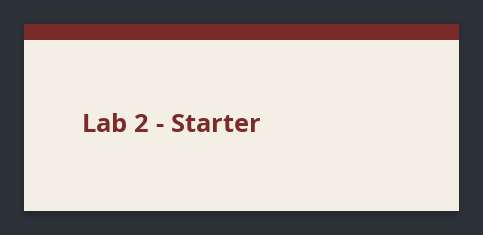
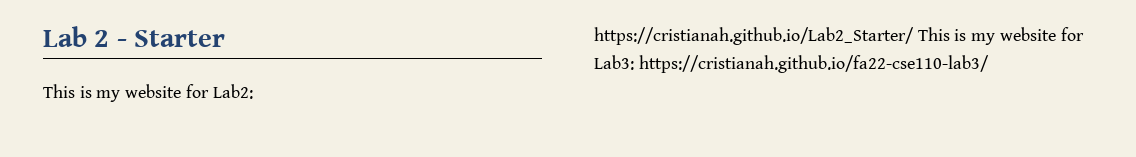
+ This is my website for Lab2: https://cristianah.github.io/Lab2_Starter/ This is my website for Lab3: https://cristianah.github.io/fa22-cse110-lab3/

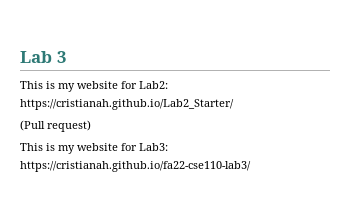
- Lab 2 - Starter
+ Lab 3
- This is my website for Lab2: https://cristianah.github.io/Lab2_Starter/ This is my website for Lab3: https://cristianah.github.io/fa22-cse110-lab3/
+ This is my website for Lab2: https://cristianah.github.io/Lab2_Starter/
+ (Pull request)
+ This is my website for Lab3: https://cristianah.github.io/fa22-cse110-lab3/

